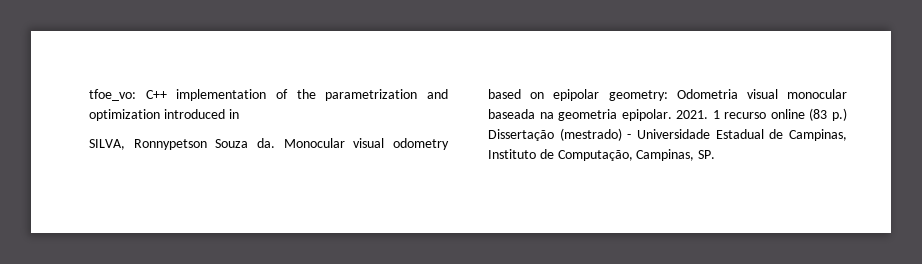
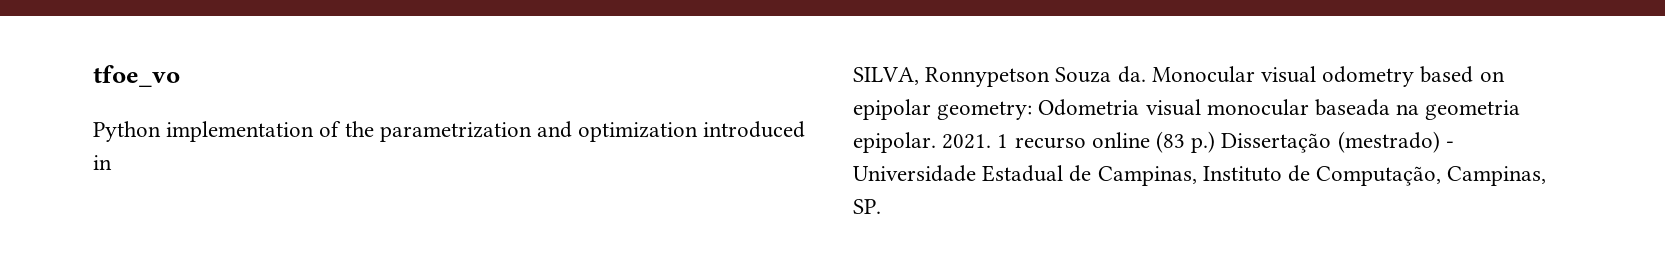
- tfoe_vo: C++ implementation of the parametrization and optimization introduced in
+ tfoe_vo
+ Python implementation of the parametrization and optimization introduced in

